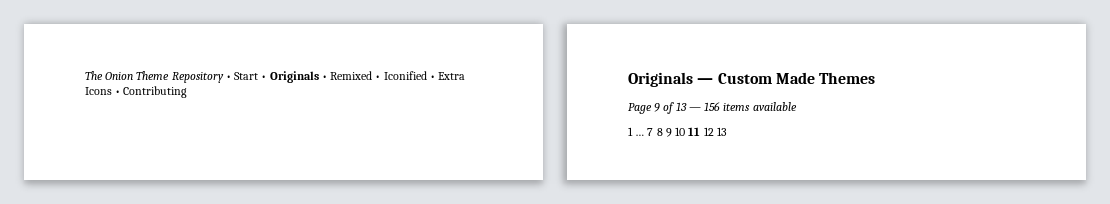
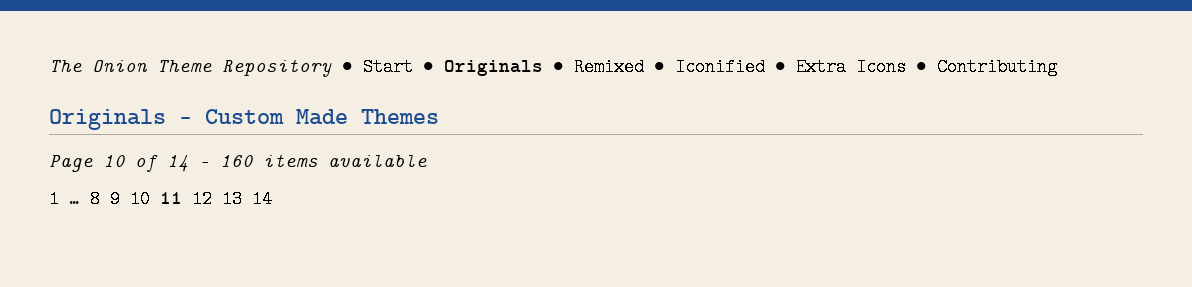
- Page 9 of 13 — 156 items available
+ Page 10 of 14 — 160 items available
- 7 8 9 10 11 12 13
+ 8 9 10 11 12 13 14

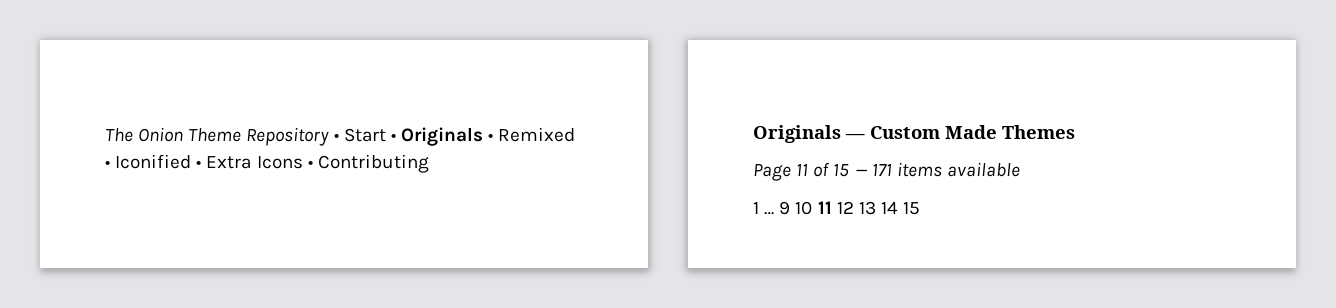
- Page 10 of 14 — 160 items available
+ Page 11 of 15 — 171 items available
- 8 9 10 11 12 13 14
+ 9 10 11 12 13 14 15

